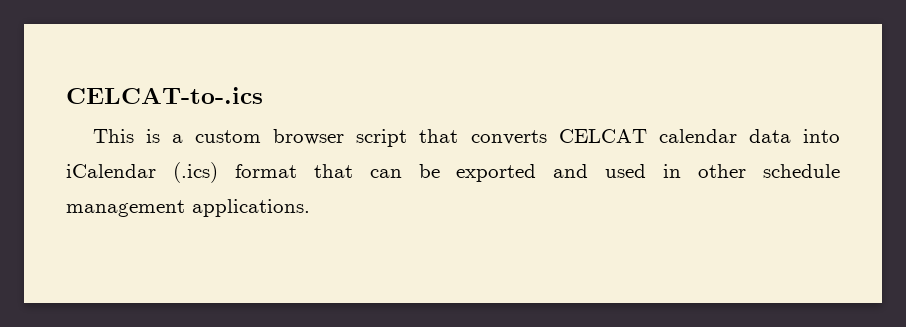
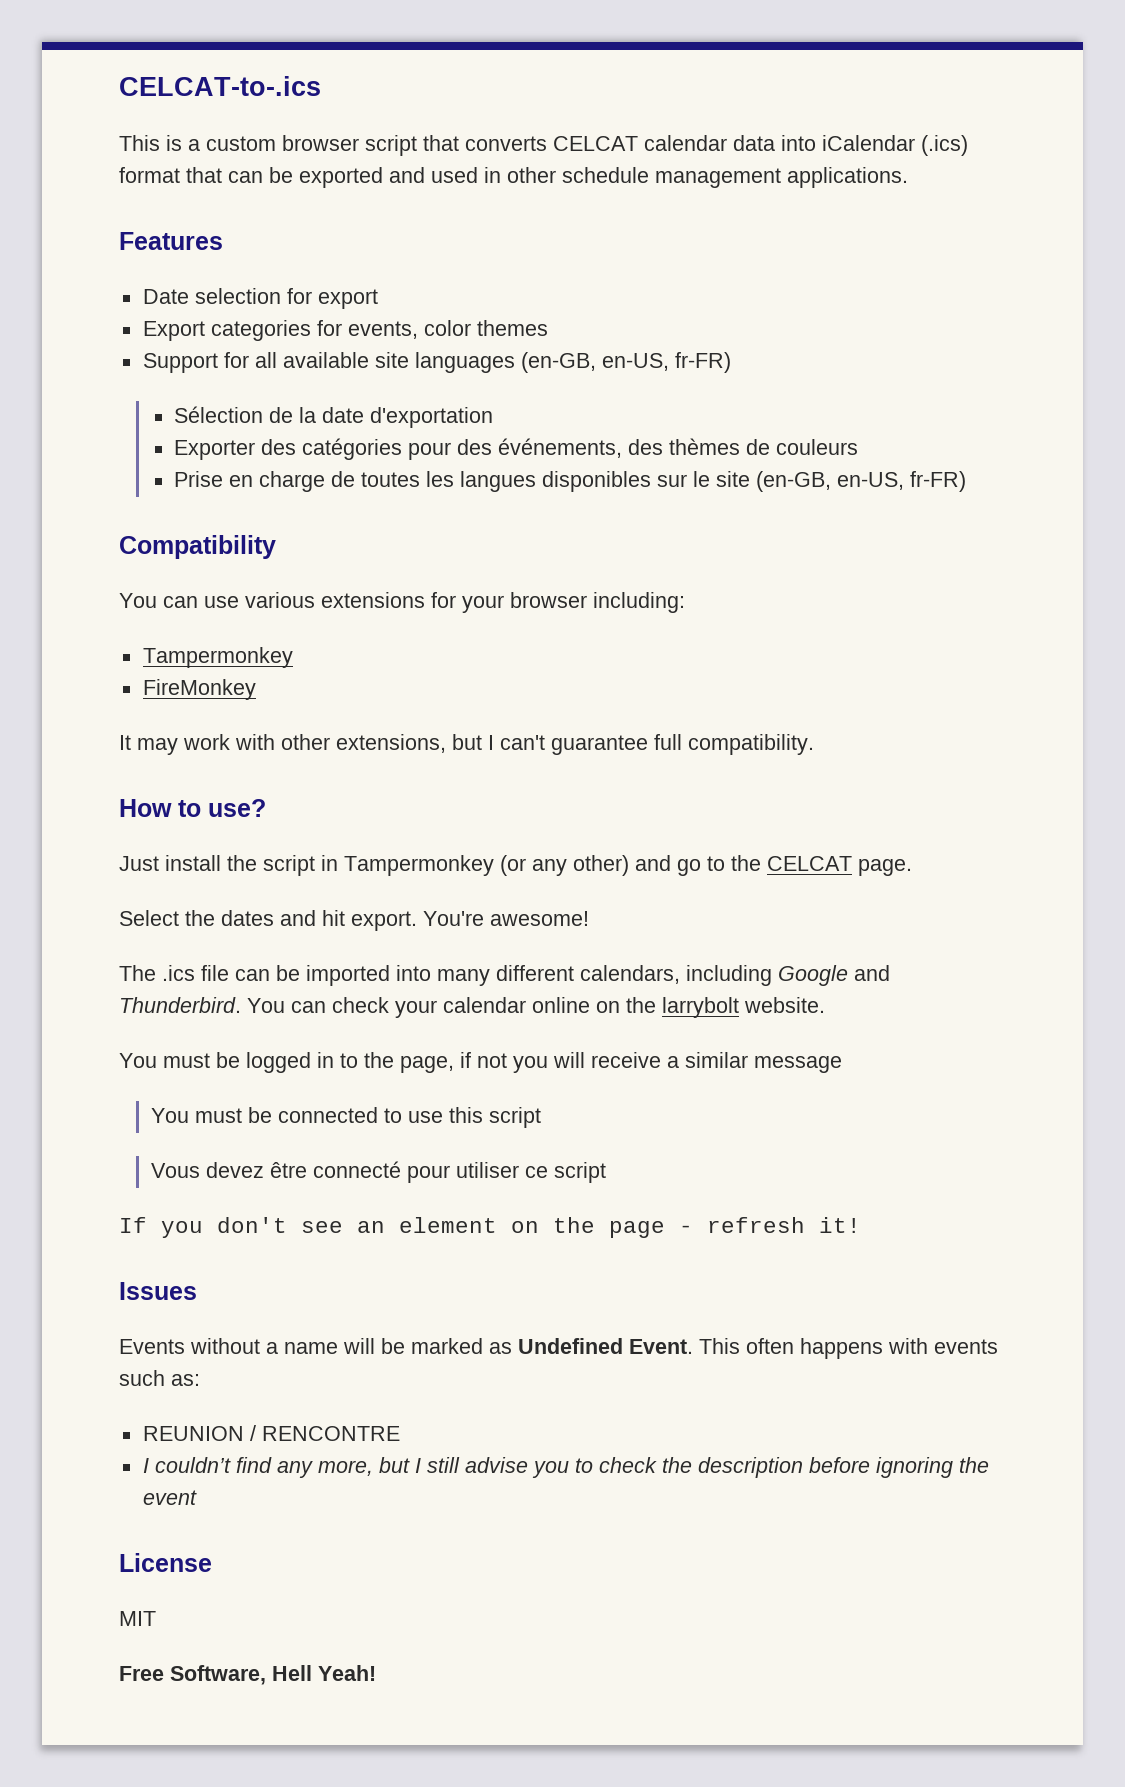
+ Features
+ Date selection for export
+ Export categories for events, color themes
+ Support for all available site languages (en-GB, en-US, fr-FR)
+ Sélection de la date d'exportation
+ Exporter des catégories pour des événements, des thèmes de couleurs
+ Prise en charge de toutes les langues disponibles sur le site (en-GB, en-US, fr-FR)
+ Compatibility
+ You can use various extensions for your browser including:
+ Tampermonkey
+ FireMonkey
+ It may work with other extensions, but I can't guarantee full compatibility.
+ How to use?
+ Just install the script in Tampermonkey (or any other) and go to the CELCAT page.
+ Select the dates and hit export. You're awesome!
+ The .ics file can be imported into many different calendars, including Google and Thunderbird. You can check your calendar online on the larrybolt website.
+ You must be logged in to the page, if not you will receive a similar message
+ You must be connected to use this script
+ Vous devez être connecté pour utiliser ce script
+ If you don't see an element on the page - refresh it!
+ Issues
+ Events without a name will be marked as Undefined Event. This often happens with events such as:
+ REUNION / RENCONTRE
+ I couldn’t find any more, but I still advise you to check the description before ignoring the event
+ License
+ MIT
+ Free Software, Hell Yeah!

